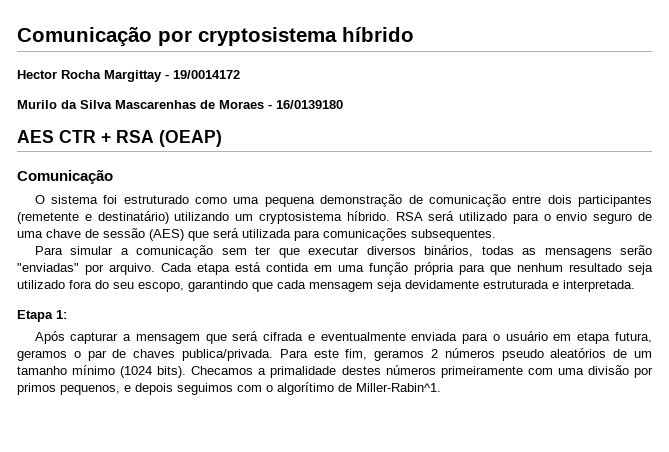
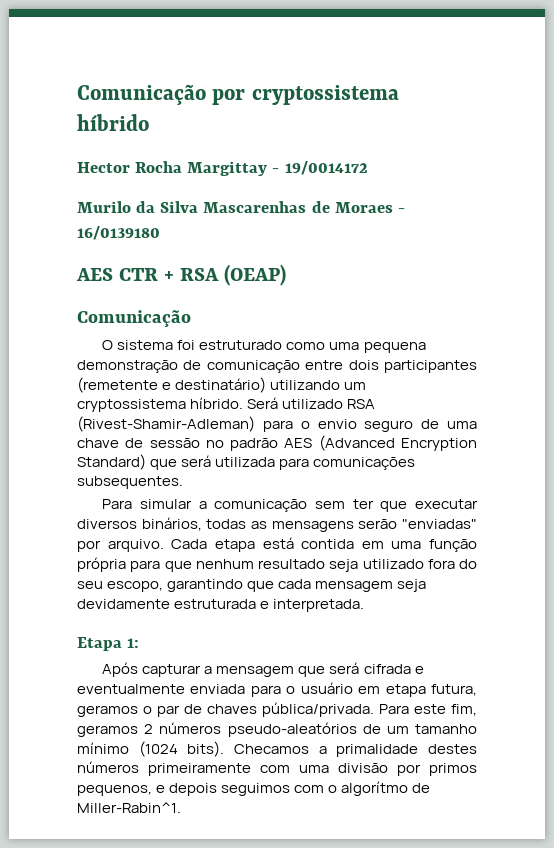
- Comunicação por cryptosistema híbrido
+ Comunicação por cryptossistema híbrido
- O sistema foi estruturado como uma pequena demonstração de comunicação entre dois participantes (remetente e destinatário) utilizando um cryptosistema híbrido. RSA será utilizado para o envio seguro de uma chave de sessão (AES) que será utilizada para comunicações subsequentes.
+ O sistema foi estruturado como uma pequena demonstração de comunicação entre dois participantes (remetente e destinatário) utilizando um cryptossistema híbrido. Será utilizado RSA (Rivest-Shamir-Adleman) para o envio seguro de uma chave de sessão no padrão AES (Advanced Encryption Standard) que será utilizada para comunicações subsequentes.
- Após capturar a mensagem que será cifrada e eventualmente enviada para o usuário em etapa futura, geramos o par de chaves publica/privada.
+ Após capturar a mensagem que será cifrada e eventualmente enviada para o usuário em etapa futura, geramos o par de chaves pública/privada.
- Para este fim, geramos 2 números pseudo aleatórios de um tamanho mínimo (1024 bits).
+ Para este fim, geramos 2 números pseudo-aleatórios de um tamanho mínimo (1024 bits).
- Checamos a primalidade destes números primeiramente com uma divisão por primos pequenos, e depois seguimos com o algorítimo de Miller-Rabin^1.
+ Checamos a primalidade destes números primeiramente com uma divisão por primos pequenos, e depois seguimos com o algorítmo de Miller-Rabin^1.

